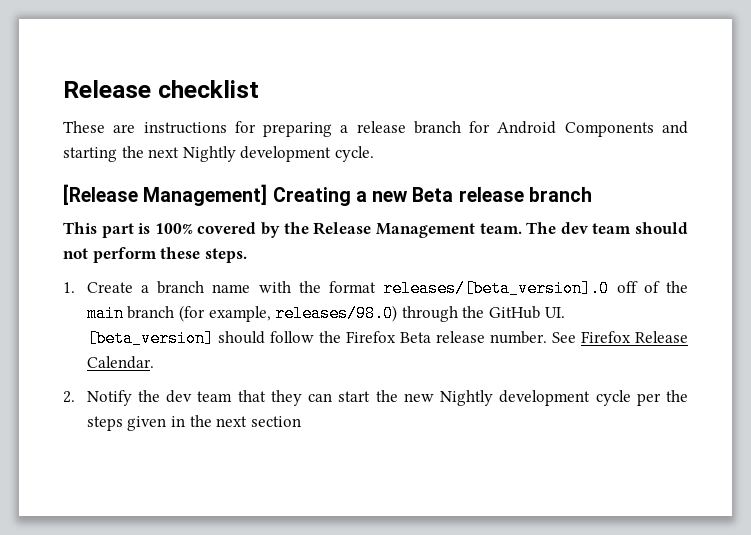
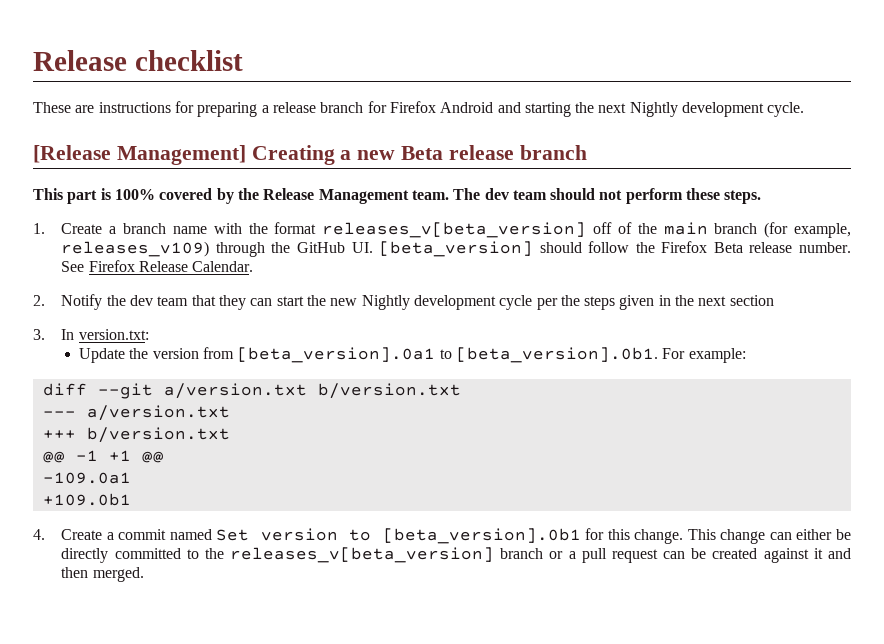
- These are instructions for preparing a release branch for Android Components and starting the next Nightly development cycle.
+ These are instructions for preparing a release branch for Firefox Android and starting the next Nightly development cycle.
- 1. Create a branch name with the format releases/[beta_version].0 off of the main branch (for example, releases/98.0) through the GitHub UI. [beta_version] should follow the Firefox Beta release number.
+ 1. Create a branch name with the format releases_v[beta_version] off of the main branch (for example, releases_v109) through the GitHub UI. [beta_version] should follow the Firefox Beta release number.
+ 3. In version.txt:
+ Update the version from [beta_version].0a1 to [beta_version].0b1. For example:
+ diff --git a/version.txt b/version.txt
+ --- a/version.txt
+ +++ b/version.txt
+ @@ -1 +1 @@
+ -109.0a1
+ +109.0b1
+ 4. Create a commit named Set version to [beta_version].0b1 for this change. This change can either be directly committed to the releases_v[beta_version] branch or a pull request can be created against it and then merged.

